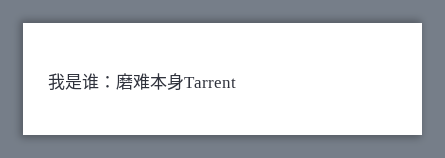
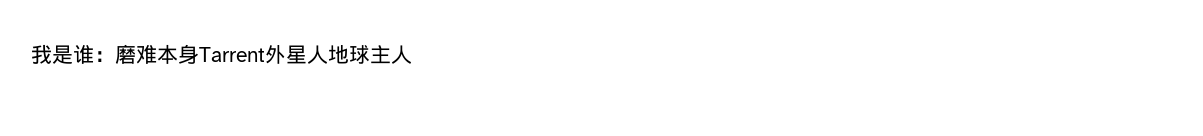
- 我是谁：磨难本身Tarrent
+ 我是谁：磨难本身Tarrent外星人地球主人

